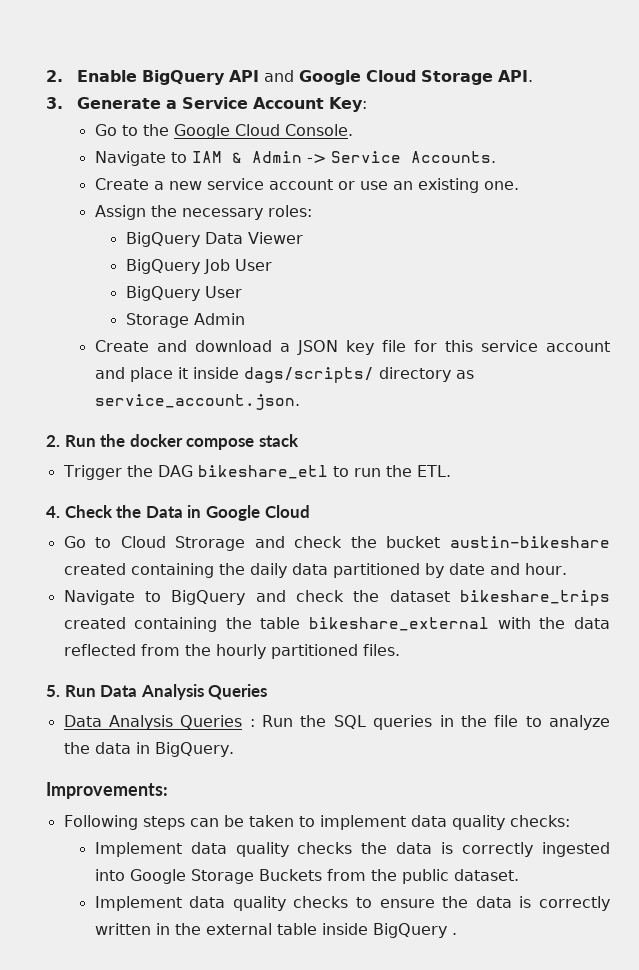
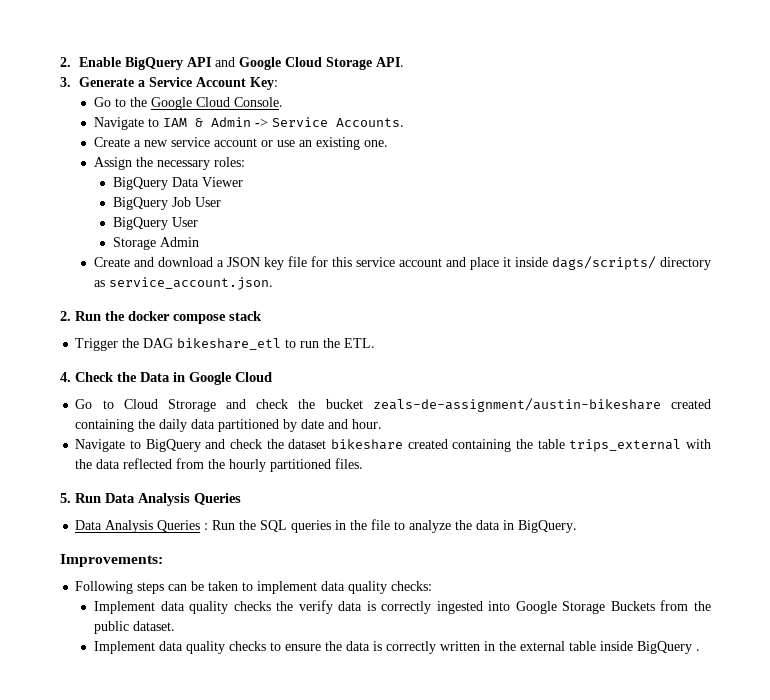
- Go to Cloud Strorage and check the bucket austin-bikeshare created containing the daily data partitioned by date and hour.
+ Go to Cloud Strorage and check the bucket zeals-de-assignment/austin-bikeshare created containing the daily data partitioned by date and hour.
- Navigate to BigQuery and check the dataset bikeshare_trips created containing the table bikeshare_external with the data reflected from the hourly partitioned files.
+ Navigate to BigQuery and check the dataset bikeshare created containing the table trips_external with the data reflected from the hourly partitioned files.
- Implement data quality checks the data is correctly ingested into Google Storage Buckets from the public dataset.
+ Implement data quality checks the verify data is correctly ingested into Google Storage Buckets from the public dataset.

